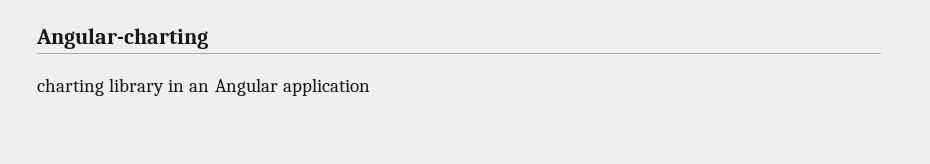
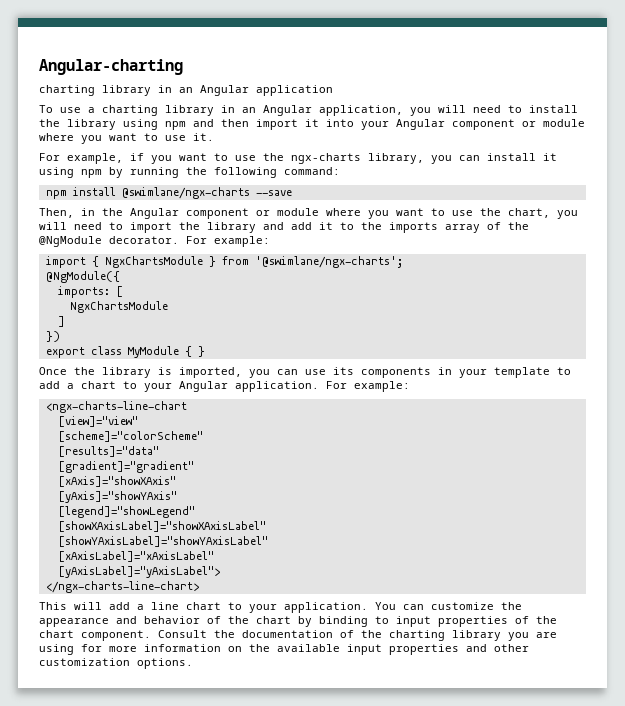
+ To use a charting library in an Angular application, you will need to install the library using npm and then import it into your Angular component or module where you want to use it.
+ For example, if you want to use the ngx-charts library, you can install it using npm by running the following command:
+ npm install @swimlane/ngx-charts --save
+ Then, in the Angular component or module where you want to use the chart, you will need to import the library and add it to the imports array of the @NgModule decorator. For example:
+ import { NgxChartsModule } from '@swimlane/ngx-charts';
+ @NgModule({
+ imports: [
+ NgxChartsModule
+ ]
+ })
+ export class MyModule { }
+ Once the library is imported, you can use its components in your template to add a chart to your Angular application. For example:
+ <ngx-charts-line-chart
+ [view]="view"
+ [scheme]="colorScheme"
+ [results]="data"
+ [gradient]="gradient"
+ [xAxis]="showXAxis"
+ [yAxis]="showYAxis"
+ [legend]="showLegend"
+ [showXAxisLabel]="showXAxisLabel"
+ [showYAxisLabel]="showYAxisLabel"
+ [xAxisLabel]="xAxisLabel"
+ [yAxisLabel]="yAxisLabel">
+ </ngx-charts-line-chart>
+ This will add a line chart to your application. You can customize the appearance and behavior of the chart by binding to input properties of the chart component. Consult the documentation of the charting library you are using for more information on the available input properties and other customization options.

